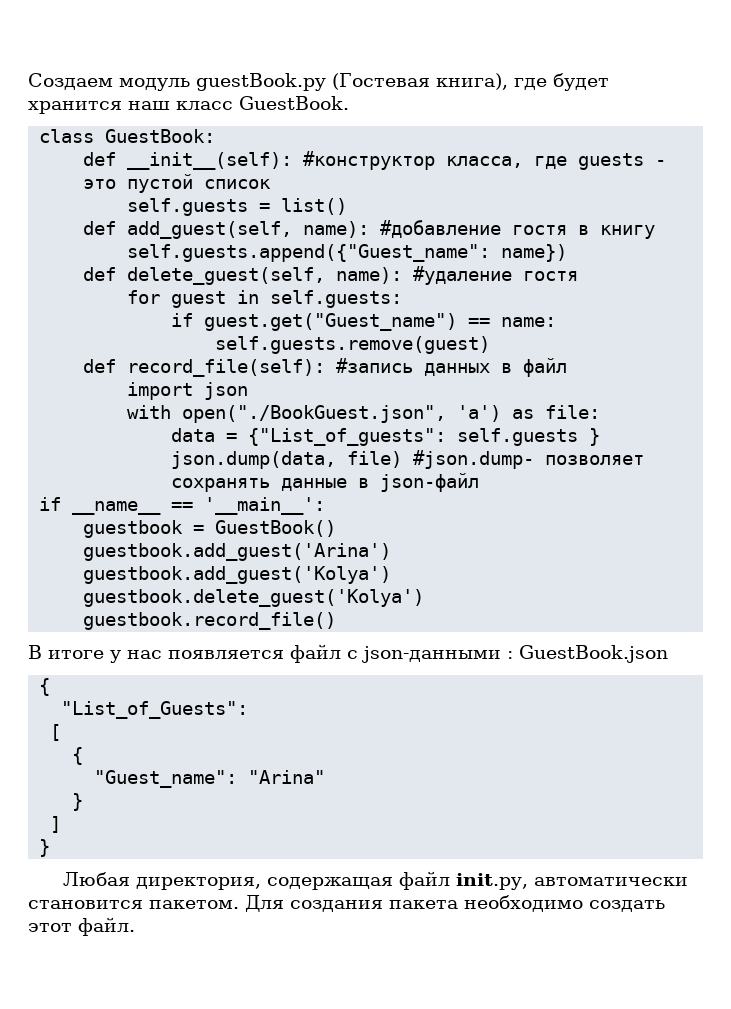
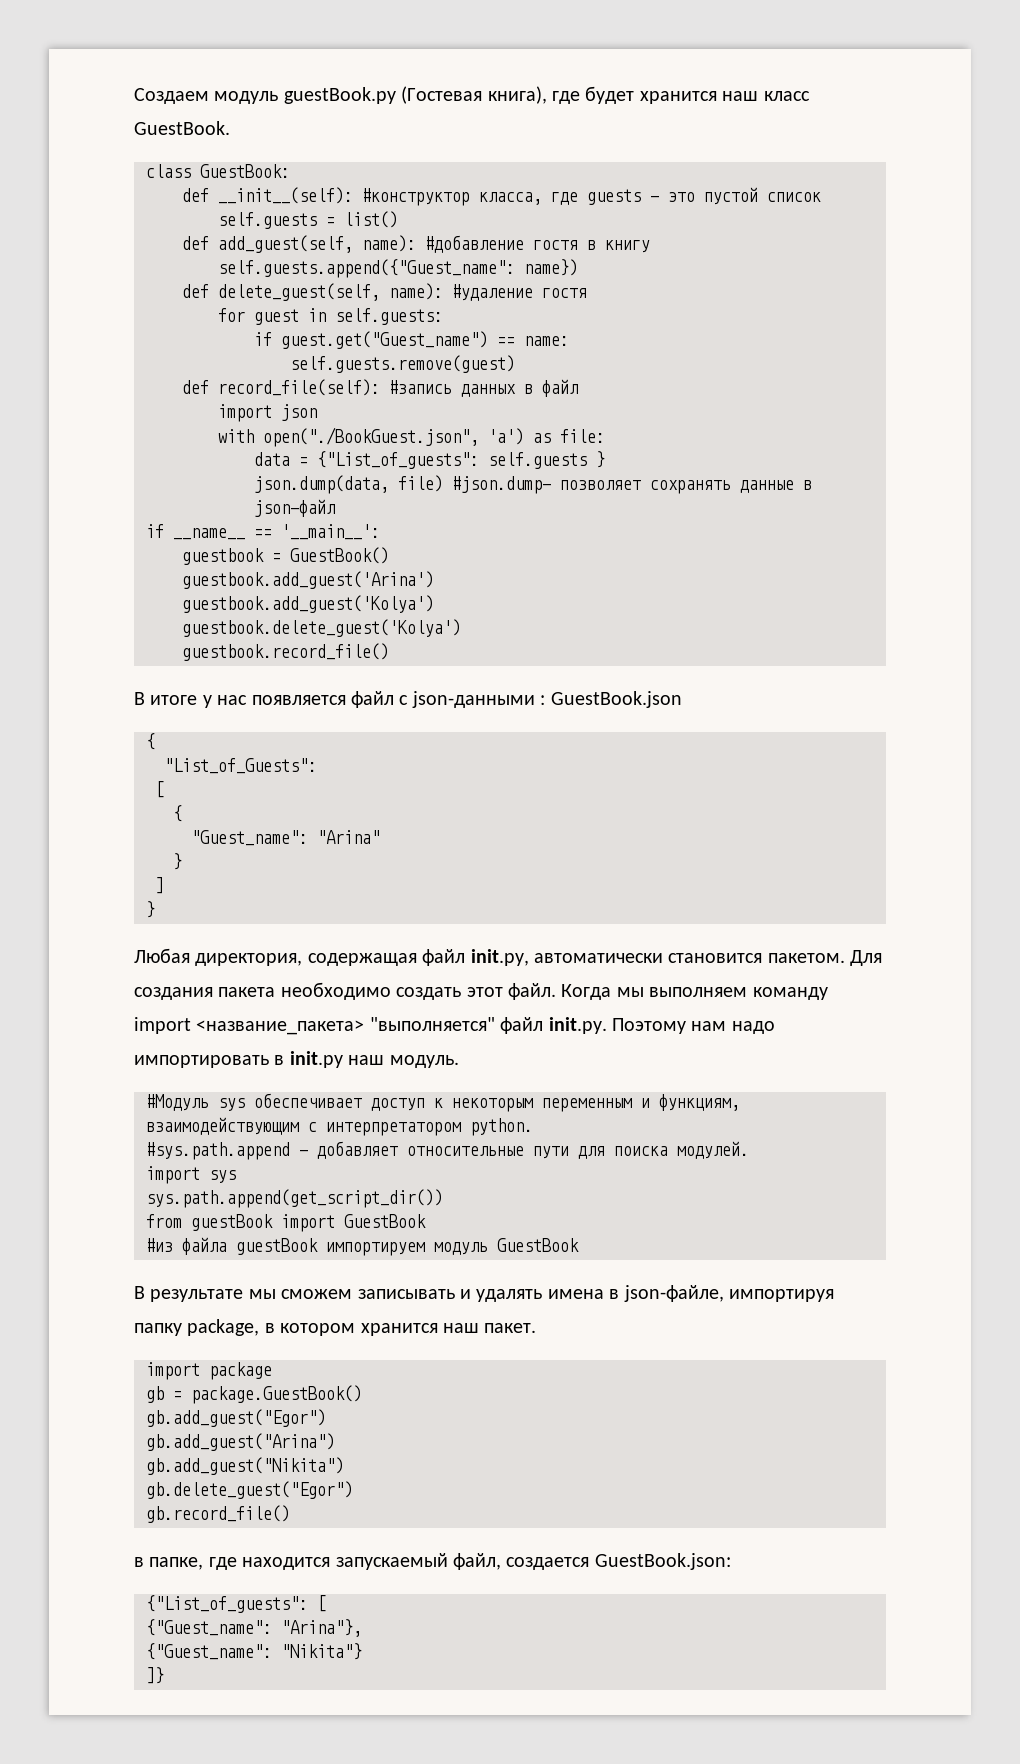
+ Когда мы выполняем команду import <название_пакета> "выполняется" файл init.py. Поэтому нам надо импортировать в init.py наш модуль.
+ #Модуль sys обеспечивает доступ к некоторым переменным и функциям, взаимодействующим с интерпретатором python.
+ #sys.path.append - добавляет относительные пути для поиска модулей.
+ import sys
+ sys.path.append(get_script_dir())
+ from guestBook import GuestBook
+ #из файла guestBook импортируем модуль GuestBook
+ В результате мы сможем записывать и удалять имена в json-файле, импортируя папку package, в котором хранится наш пакет.
+ import package
+ gb = package.GuestBook()
+ gb.add_guest("Egor")
+ gb.add_guest("Arina")
+ gb.add_guest("Nikita")
+ gb.delete_guest("Egor")
+ gb.record_file()
+ в папке, где находится запускаемый файл, создается GuestBook.json:
+ {"List_of_guests": [
+ {"Guest_name": "Arina"},
+ {"Guest_name": "Nikita"}
+ ]}

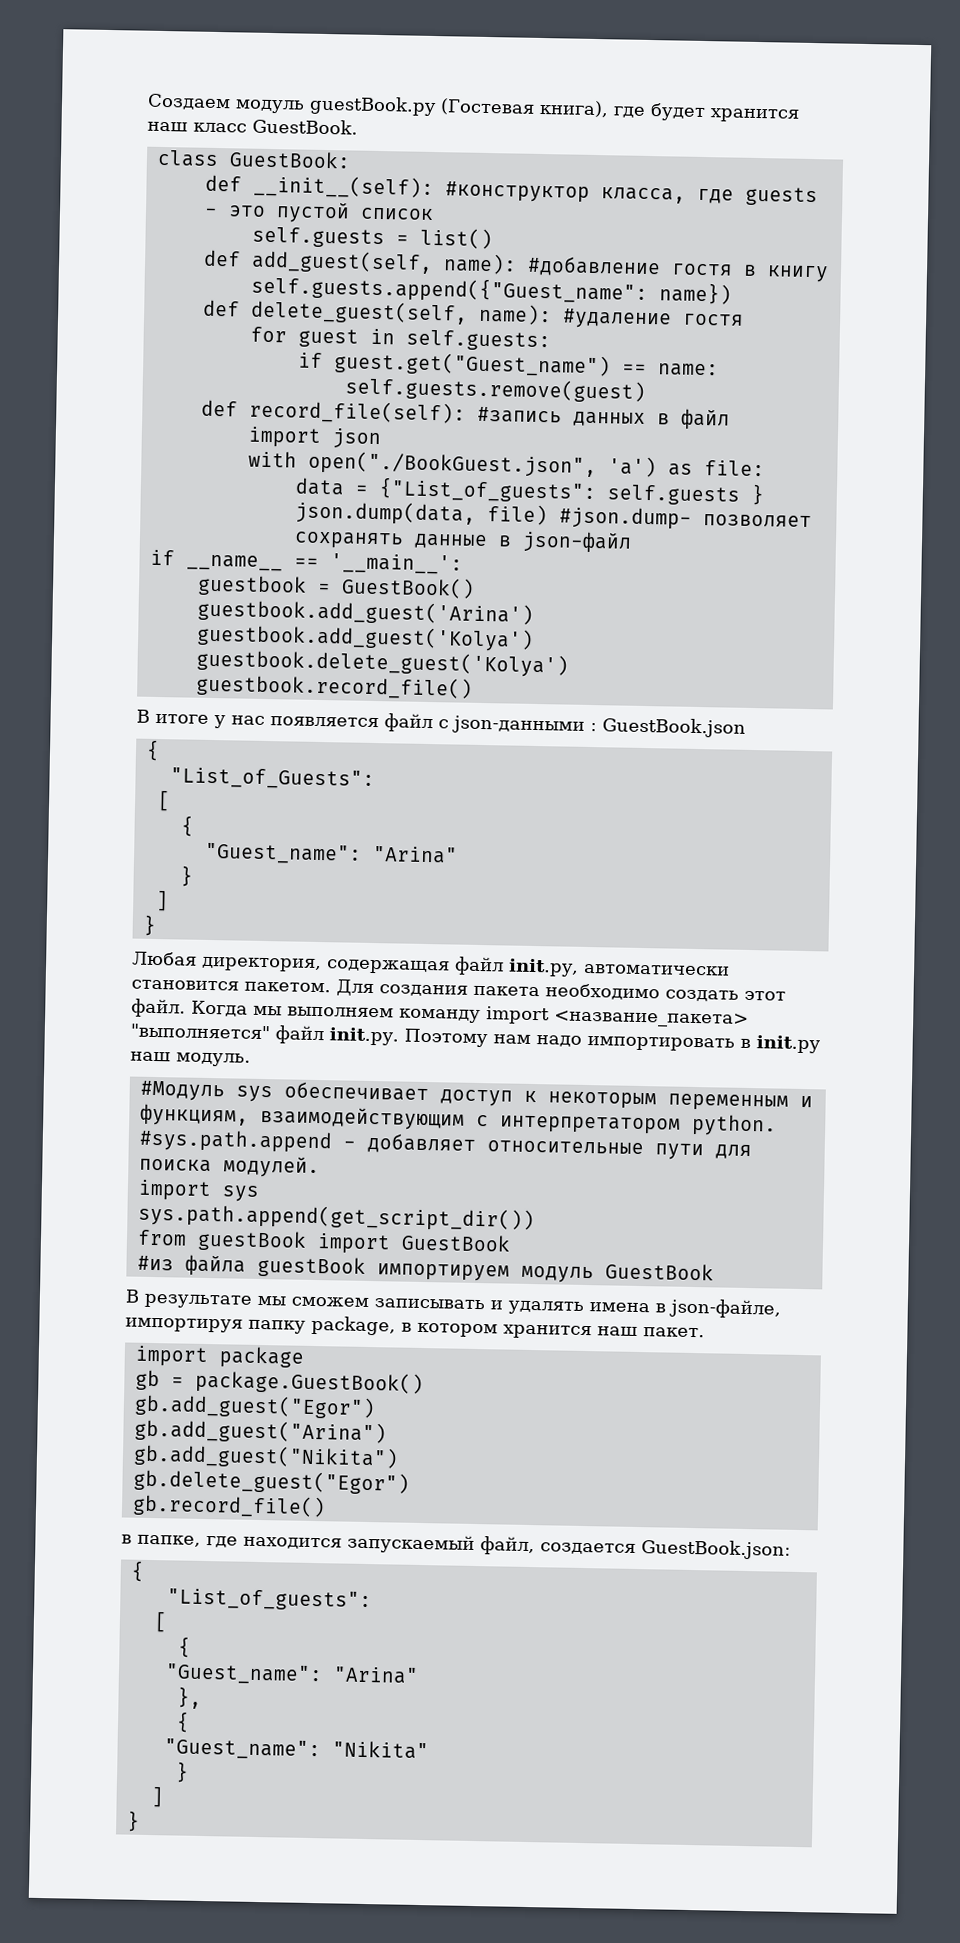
  в папке, где находится запускаемый файл, создается GuestBook.json:
- {"List_of_guests": [
- {"Guest_name": "Arina"},
- {"Guest_name": "Nikita"}
- ]}
+ {
+ "List_of_guests":
+ [
+ {
+ "Guest_name": "Arina"
+ },
+ {
+ "Guest_name": "Nikita"
+ }
+ ]
+ }

